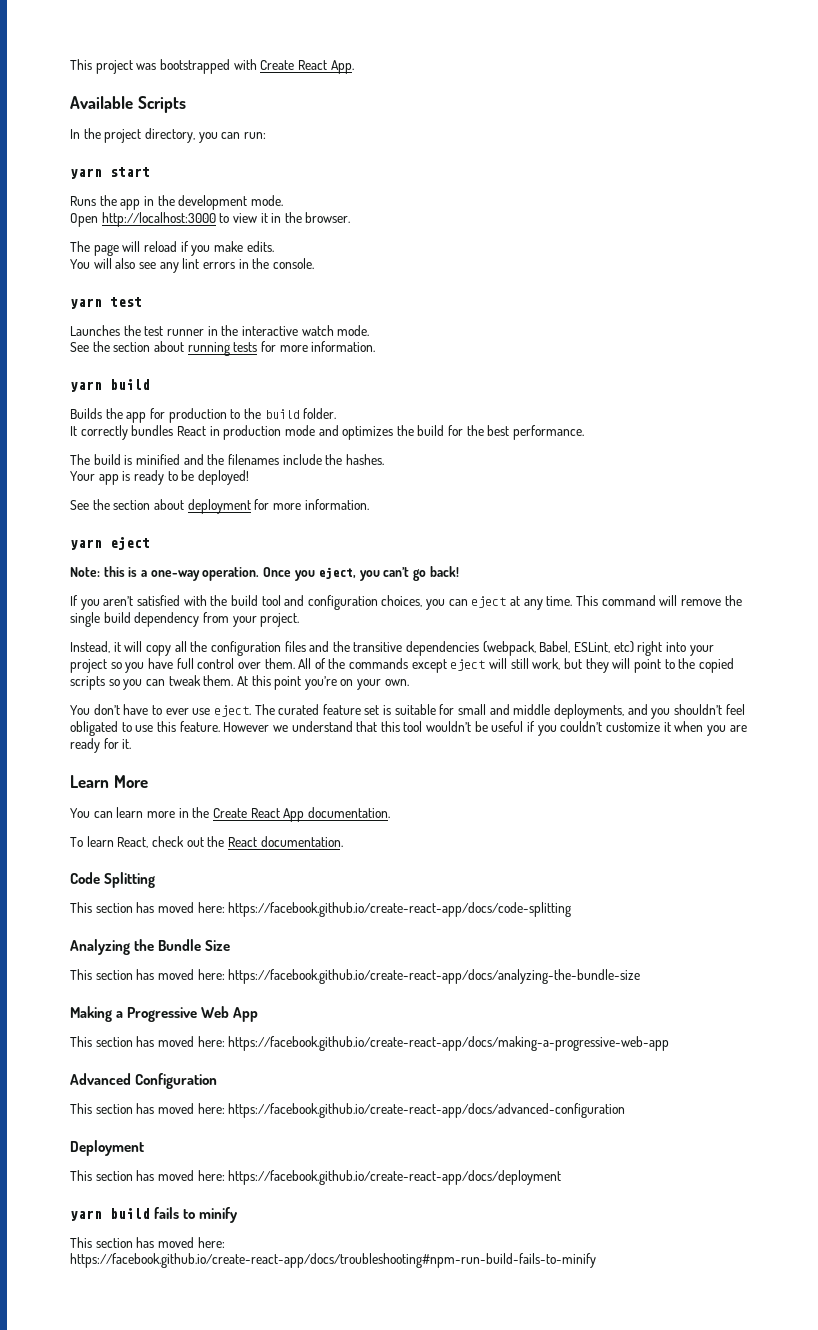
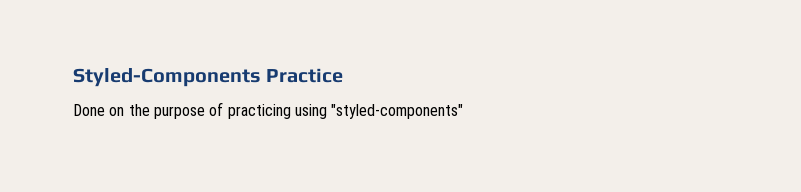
- This project was bootstrapped with Create React App.
- Available Scripts
- In the project directory, you can run:
- yarn start
- Runs the app in the development mode.
- Open http://localhost:3000 to view it in the browser.
- The page will reload if you make edits.
- You will also see any lint errors in the console.
- yarn test
- Launches the test runner in the interactive watch mode.
- See the section about running tests for more information.
- yarn build
- Builds the app for production to the build folder.
- It correctly bundles React in production mode and optimizes the build for the best performance.
- The build is minified and the filenames include the hashes.
- Your app is ready to be deployed!
- See the section about deployment for more information.
- yarn eject
- Note: this is a one-way operation. Once you eject, you can’t go back!
- If you aren’t satisfied with the build tool and configuration choices, you can eject at any time. This command will remove the single build dependency from your project.
- Instead, it will copy all the configuration files and the transitive dependencies (webpack, Babel, ESLint, etc) right into your project so you have full control over them. All of the commands except eject will still work, but they will point to the copied scripts so you can tweak them. At this point you’re on your own.
- You don’t have to ever use eject. The curated feature set is suitable for small and middle deployments, and you shouldn’t feel obligated to use this feature. However we understand that this tool wouldn’t be useful if you couldn’t customize it when you are ready for it.
- Learn More
- You can learn more in the Create React App documentation.
- To learn React, check out the React documentation.
- Code Splitting
- This section has moved here: https://facebook.github.io/create-react-app/docs/code-splitting
- Analyzing the Bundle Size
- This section has moved here: https://facebook.github.io/create-react-app/docs/analyzing-the-bundle-size
- Making a Progressive Web App
- This section has moved here: https://facebook.github.io/create-react-app/docs/making-a-progressive-web-app
- Advanced Configuration
- This section has moved here: https://facebook.github.io/create-react-app/docs/advanced-configuration
- Deployment
- This section has moved here: https://facebook.github.io/create-react-app/docs/deployment
- yarn build fails to minify
- This section has moved here: https://facebook.github.io/create-react-app/docs/troubleshooting#npm-run-build-fails-to-minify
+ Styled-Components Practice
+ Done on the purpose of practicing using "styled-components"

